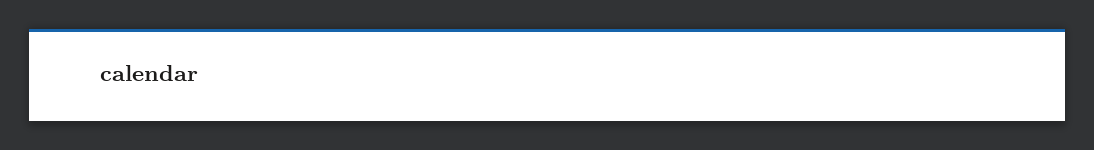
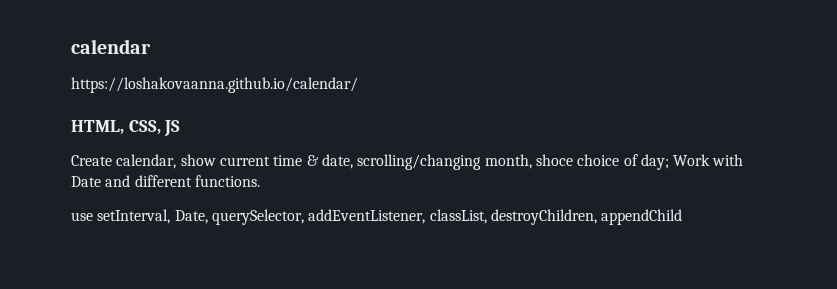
+ https://loshakovaanna.github.io/calendar/
+ HTML, CSS, JS
+ Create calendar, show current time & date, scrolling/changing month, shoce choice of day; Work with Date and different functions.
+ use setInterval, Date, querySelector, addEventListener, classList, destroyChildren, appendChild

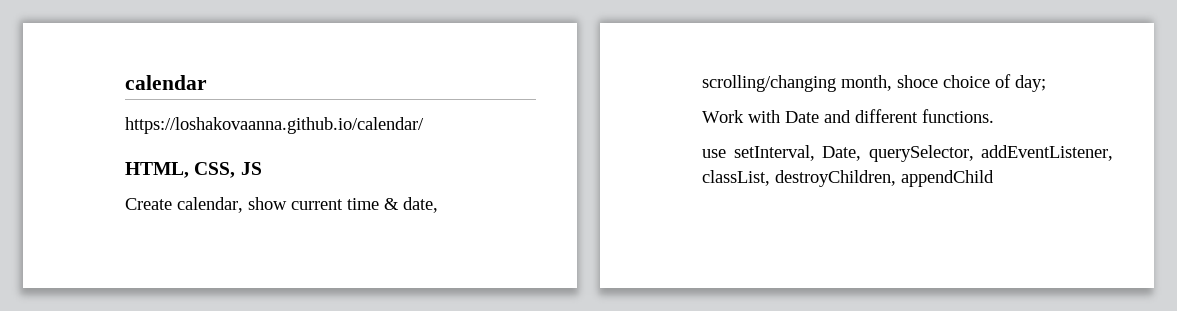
- Create calendar, show current time & date, scrolling/changing month, shoce choice of day; Work with Date and different functions.
+ Create calendar, show current time & date, scrolling/changing month, shoce choice of day;
+ Work with Date and different functions.

